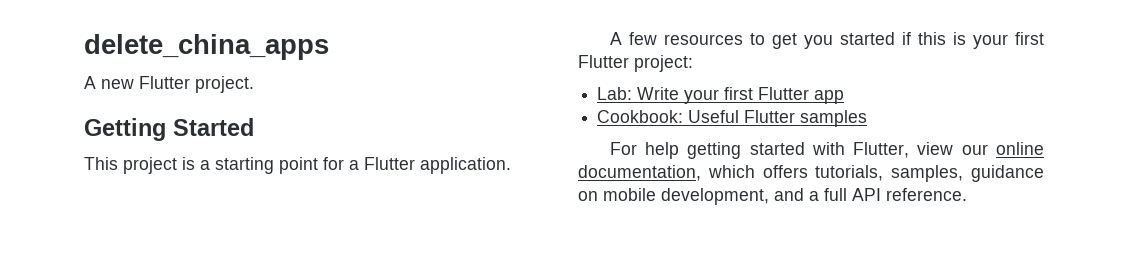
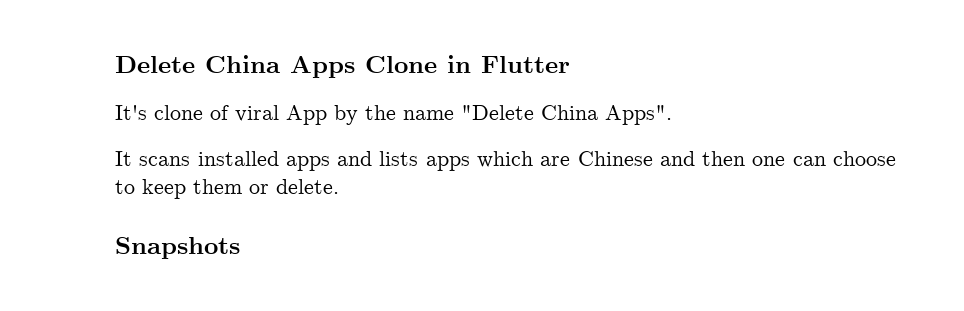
- delete_china_apps
- A new Flutter project.
- Getting Started
- This project is a starting point for a Flutter application.
- A few resources to get you started if this is your first Flutter project:
- Lab: Write your first Flutter app
- Cookbook: Useful Flutter samples
- For help getting started with Flutter, view our online documentation, which offers tutorials, samples, guidance on mobile development, and a full API reference.
+ Delete China Apps Clone in Flutter
+ It's clone of viral App by the name "Delete China Apps".
+ It scans installed apps and lists apps which are Chinese and then one can choose to keep them or delete.
+ Snapshots

